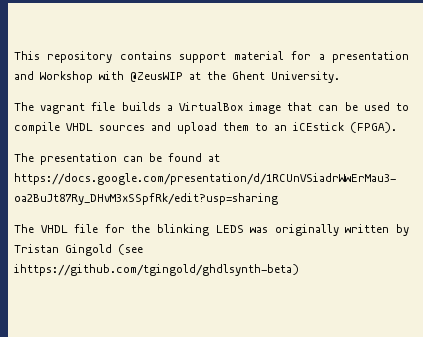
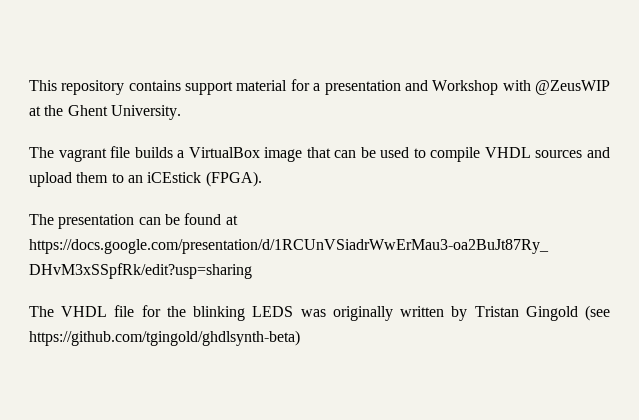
- The VHDL file for the blinking LEDS was originally written by Tristan Gingold (see ihttps://github.com/tgingold/ghdlsynth-beta)
+ The VHDL file for the blinking LEDS was originally written by Tristan Gingold (see https://github.com/tgingold/ghdlsynth-beta)

